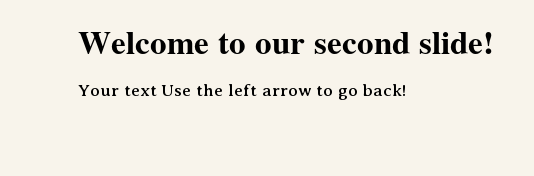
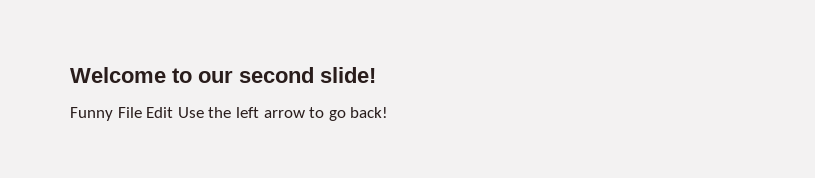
- Your text Use the left arrow to go back!
+ Funny File Edit Use the left arrow to go back!

